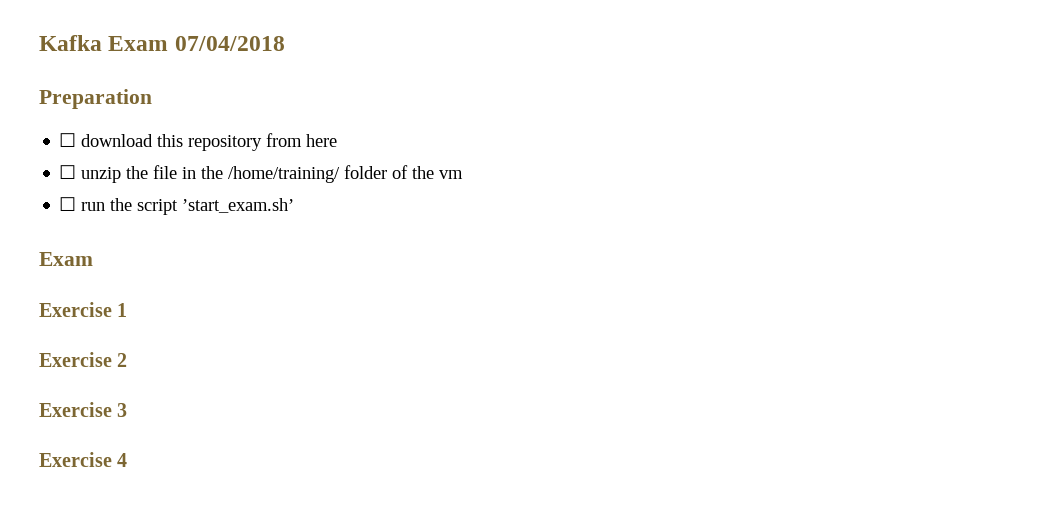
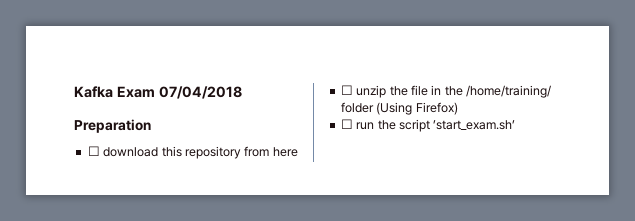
- ☐ unzip the file in the /home/training/ folder of the vm
+ ☐ unzip the file in the /home/training/ folder (Using Firefox)
  ☐ run the script ’start_exam.sh’
- Exam
- Exercise 1
- Exercise 2
- Exercise 3
- Exercise 4

